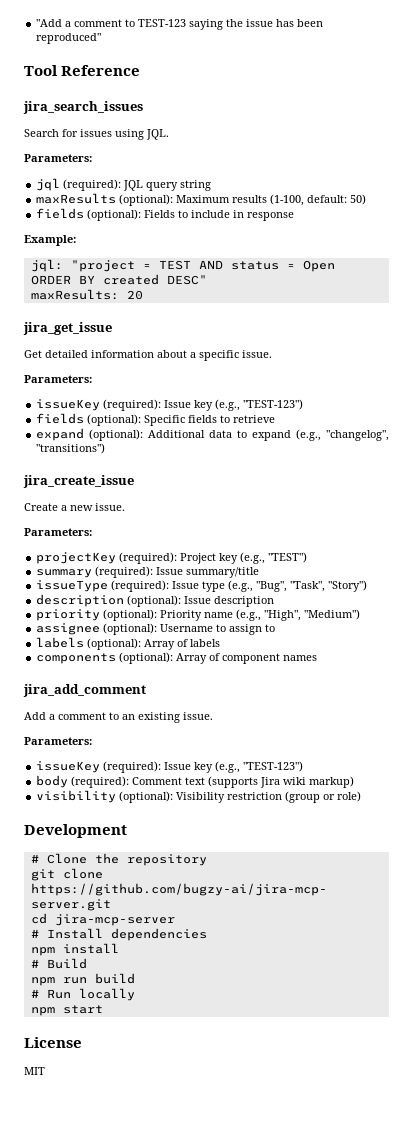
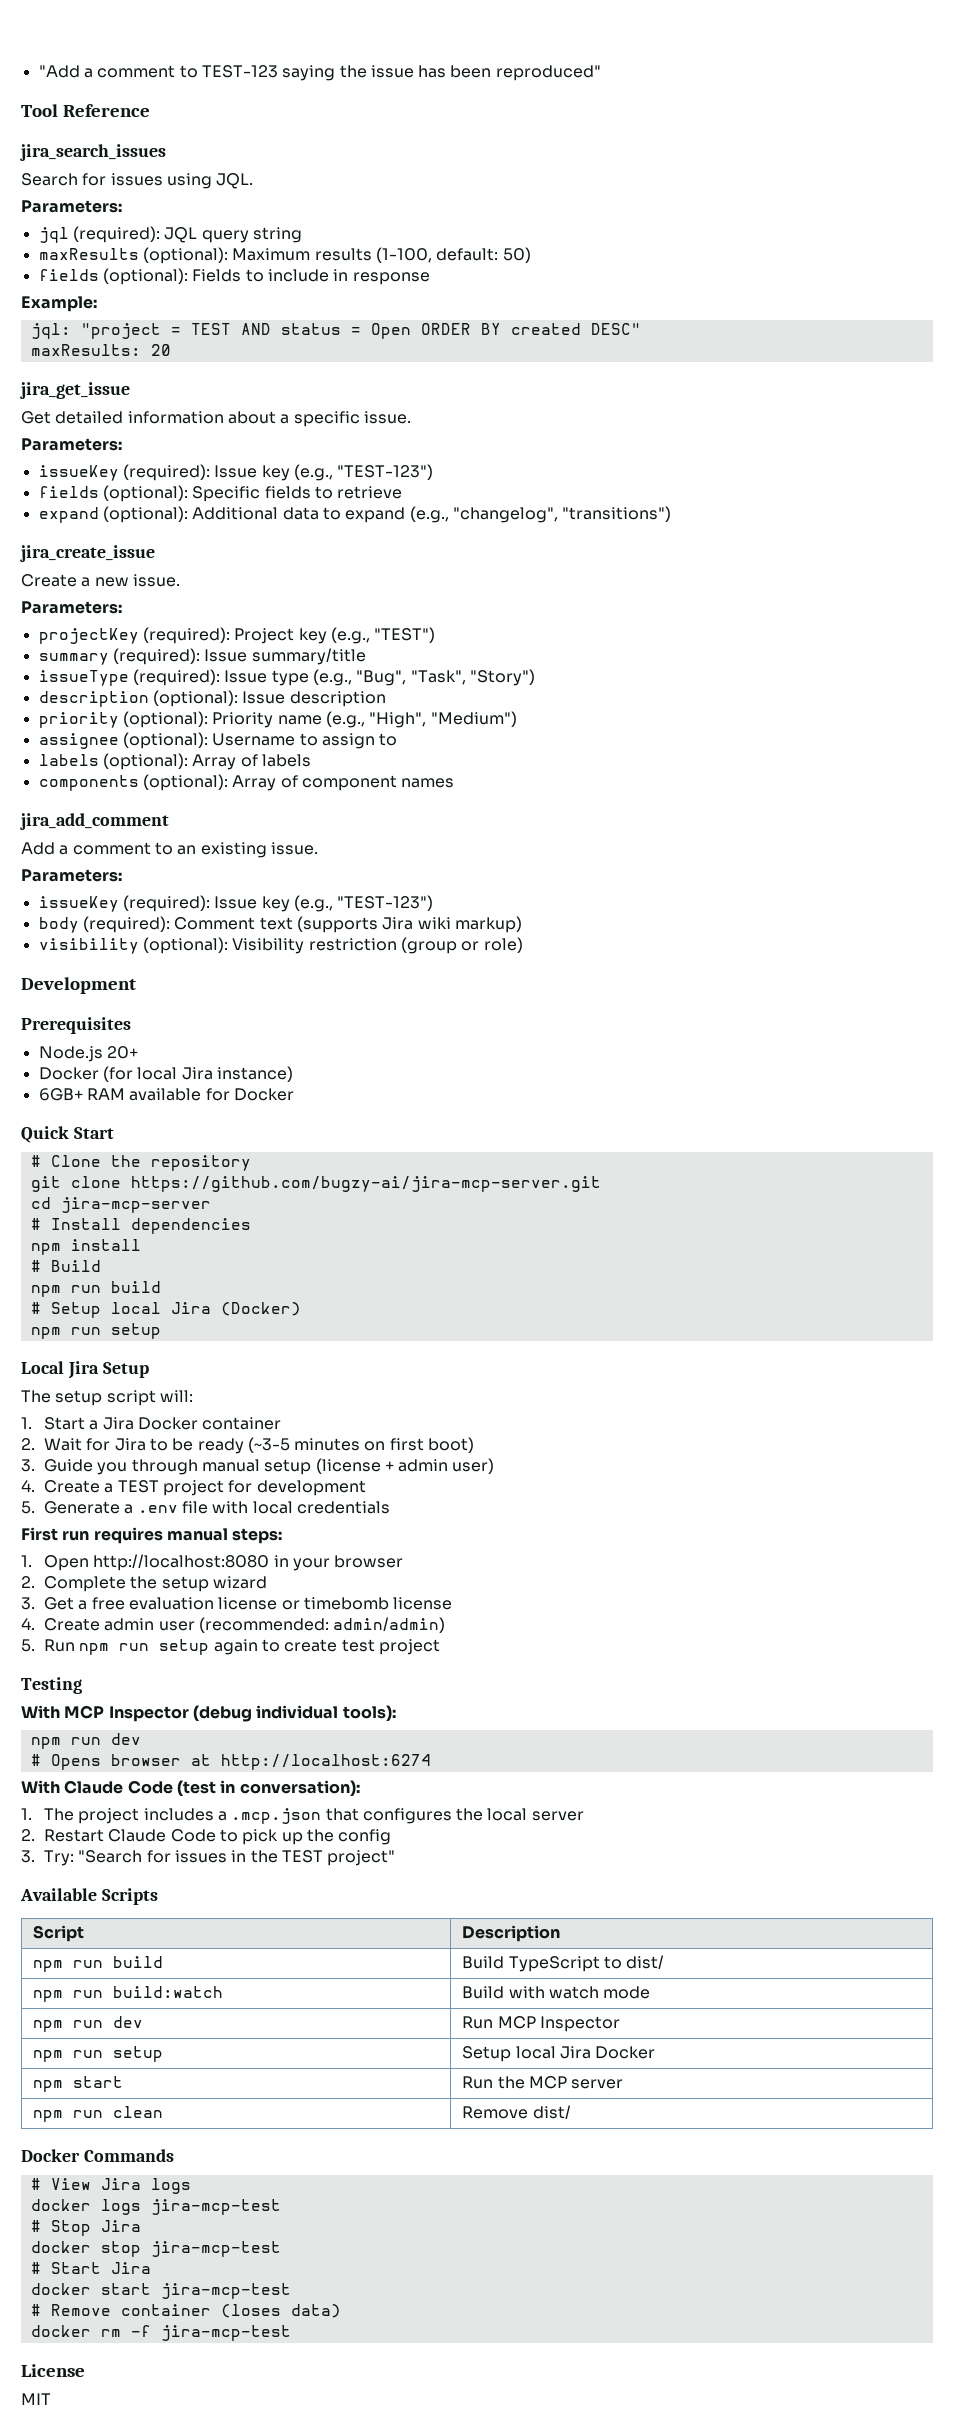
+ Prerequisites
+ Node.js 20+
+ Docker (for local Jira instance)
+ 6GB+ RAM available for Docker
+ Quick Start
- # Run locally
- npm start
+ # Setup local Jira (Docker)
+ npm run setup
+ Local Jira Setup
+ The setup script will:
+ 1. Start a Jira Docker container
+ 2. Wait for Jira to be ready (~3-5 minutes on first boot)
+ 3. Guide you through manual setup (license + admin user)
+ 4. Create a TEST project for development
+ 5. Generate a .env file with local credentials
+ First run requires manual steps:
+ 1. Open http://localhost:8080 in your browser
+ 2. Complete the setup wizard
+ 3. Get a free evaluation license or timebomb license
+ 4. Create admin user (recommended: admin/admin)
+ 5. Run npm run setup again to create test project
+ Testing
+ With MCP Inspector (debug individual tools):
+ npm run dev
+ # Opens browser at http://localhost:6274
+ With Claude Code (test in conversation):
+ 1. The project includes a .mcp.json that configures the local server
+ 2. Restart Claude Code to pick up the config
+ 3. Try: "Search for issues in the TEST project"
+ Available Scripts
+ Script | Description
+ npm run build | Build TypeScript to dist/
+ npm run build:watch | Build with watch mode
+ npm run dev | Run MCP Inspector
+ npm run setup | Setup local Jira Docker
+ npm start | Run the MCP server
+ npm run clean | Remove dist/
+ Docker Commands
+ # View Jira logs
+ docker logs jira-mcp-test
+ # Stop Jira
+ docker stop jira-mcp-test
+ # Start Jira
+ docker start jira-mcp-test
+ # Remove container (loses data)
+ docker rm -f jira-mcp-test

